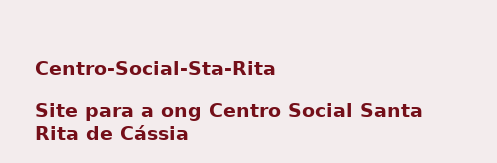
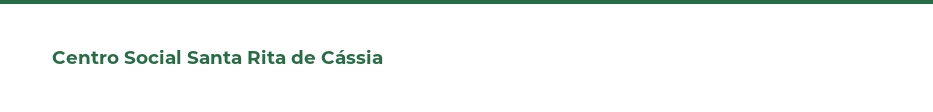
- Centro-Social-Sta-Rita
- Site para a ong Centro Social Santa Rita de Cássia
+ Centro Social Santa Rita de Cássia

